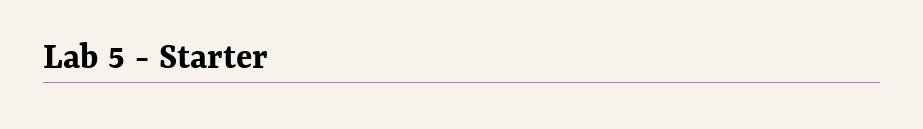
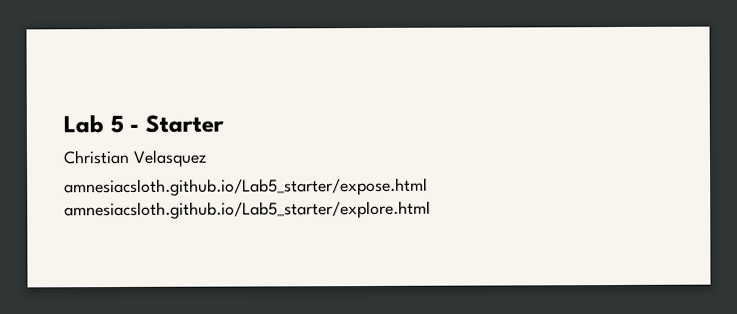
+ Christian Velasquez
+ amnesiacsloth.github.io/Lab5_starter/expose.html amnesiacsloth.github.io/Lab5_starter/explore.html

